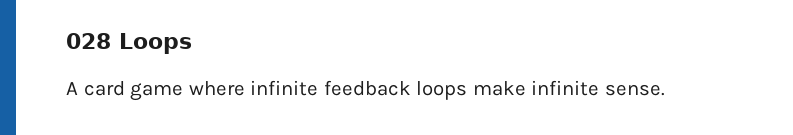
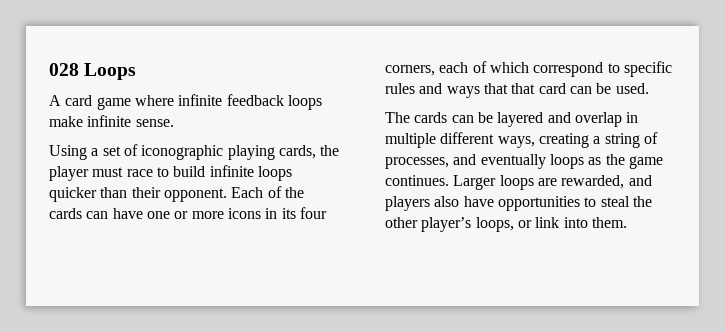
+ Using a set of iconographic playing cards, the player must race to build infinite loops quicker than their opponent. Each of the cards can have one or more icons in its four corners, each of which correspond to specific rules and ways that that card can be used.
+ The cards can be layered and overlap in multiple different ways, creating a string of processes, and eventually loops as the game continues. Larger loops are rewarded, and players also have opportunities to steal the other player’s loops, or link into them.

